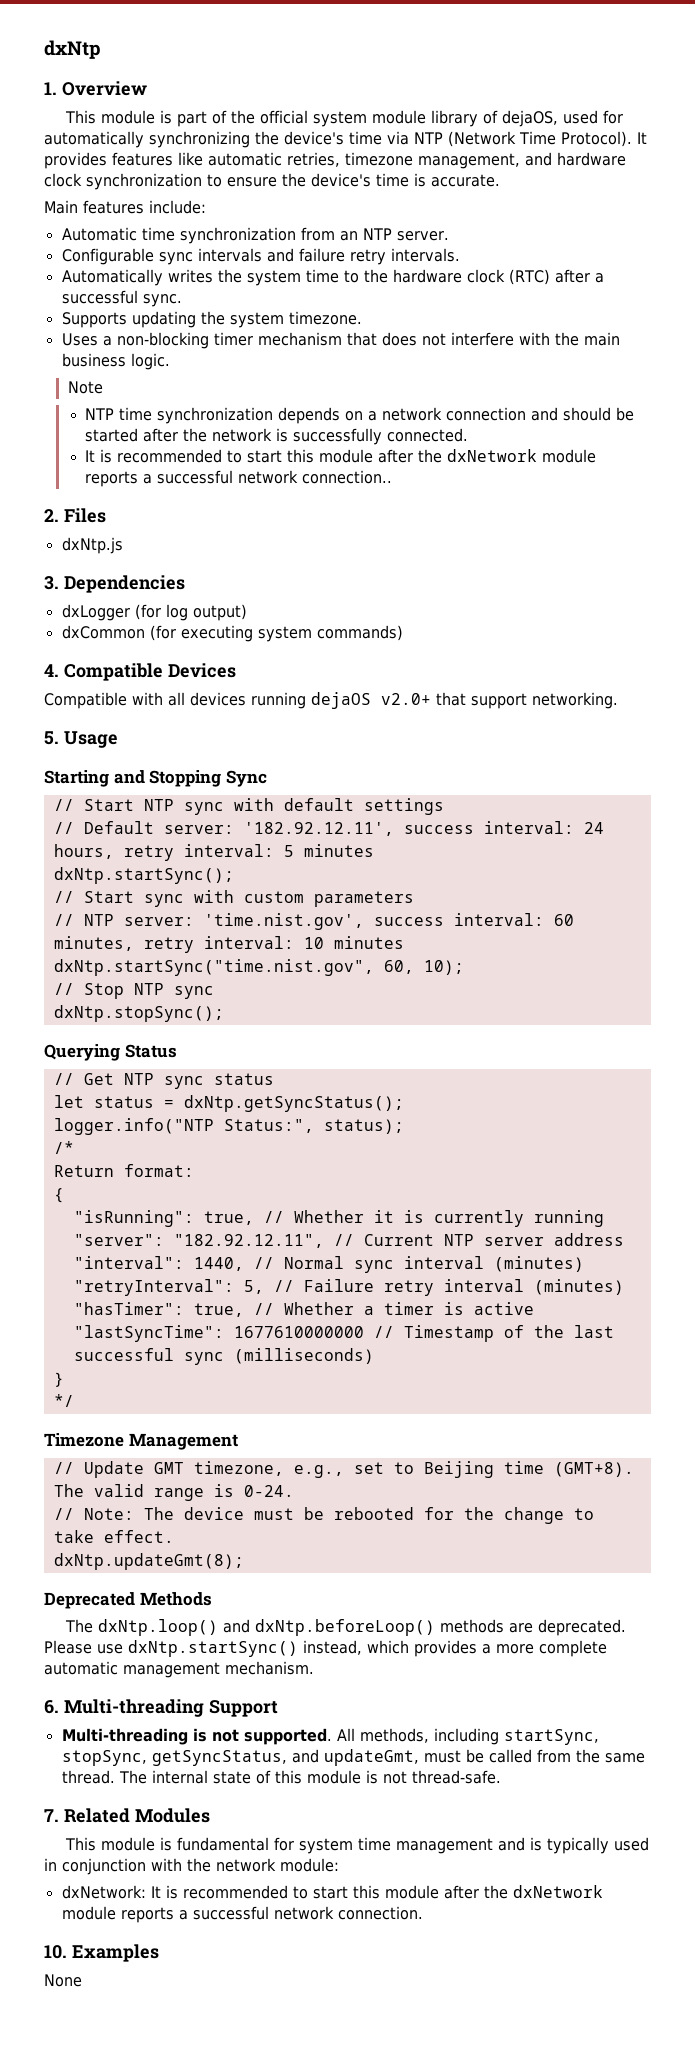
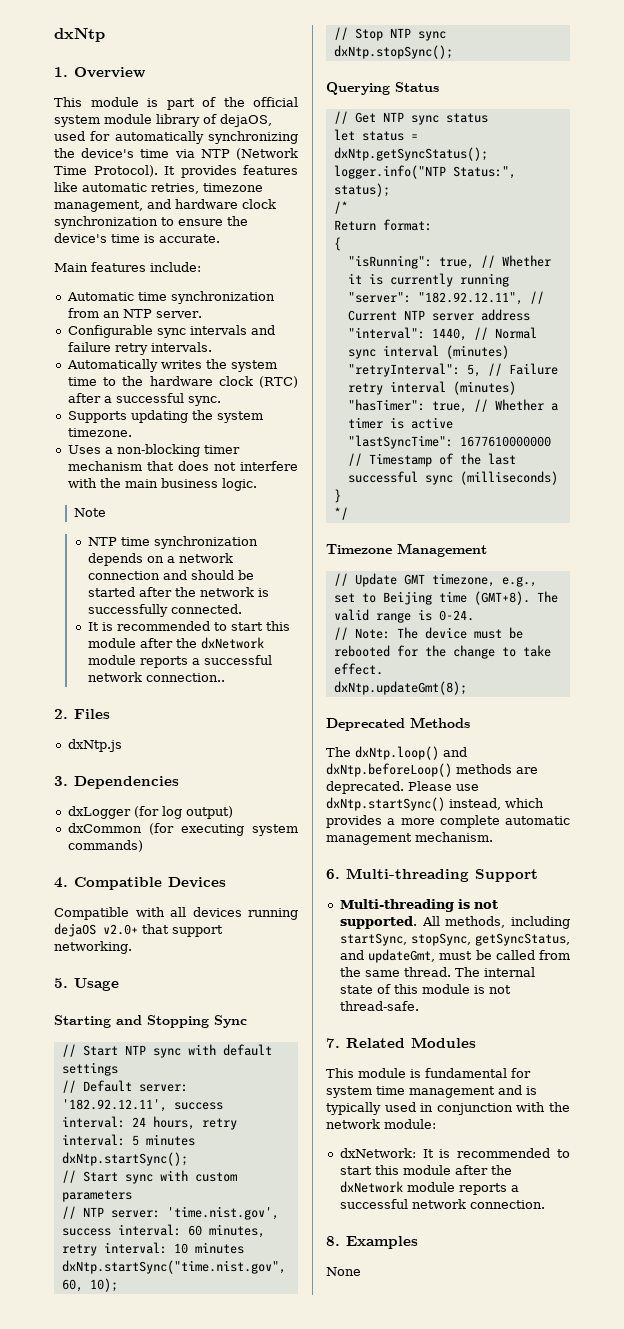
- 10. Examples
+ 8. Examples

